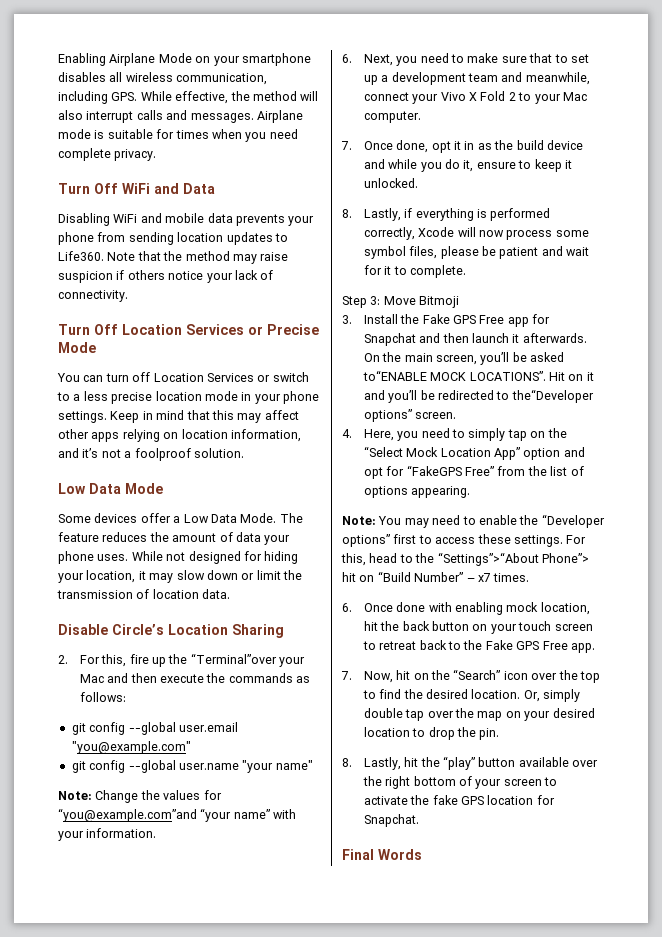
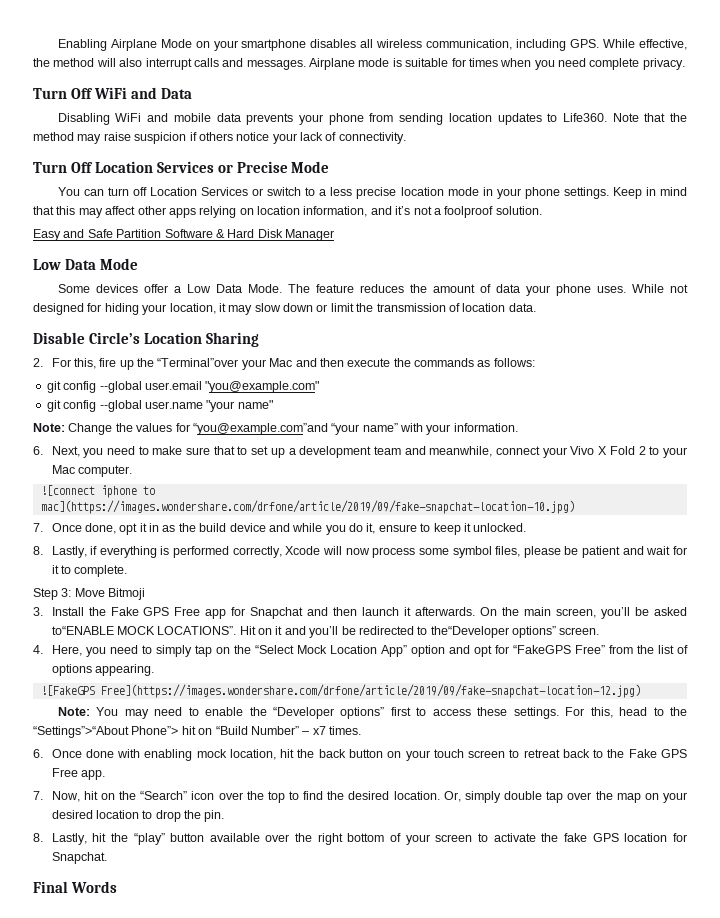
+ Easy and Safe Partition Software & Hard Disk Manager
+ ![connect iphone to mac](https://images.wondershare.com/drfone/article/2019/09/fake-snapchat-location-10.jpg)
+ ![FakeGPS Free](https://images.wondershare.com/drfone/article/2019/09/fake-snapchat-location-12.jpg)

